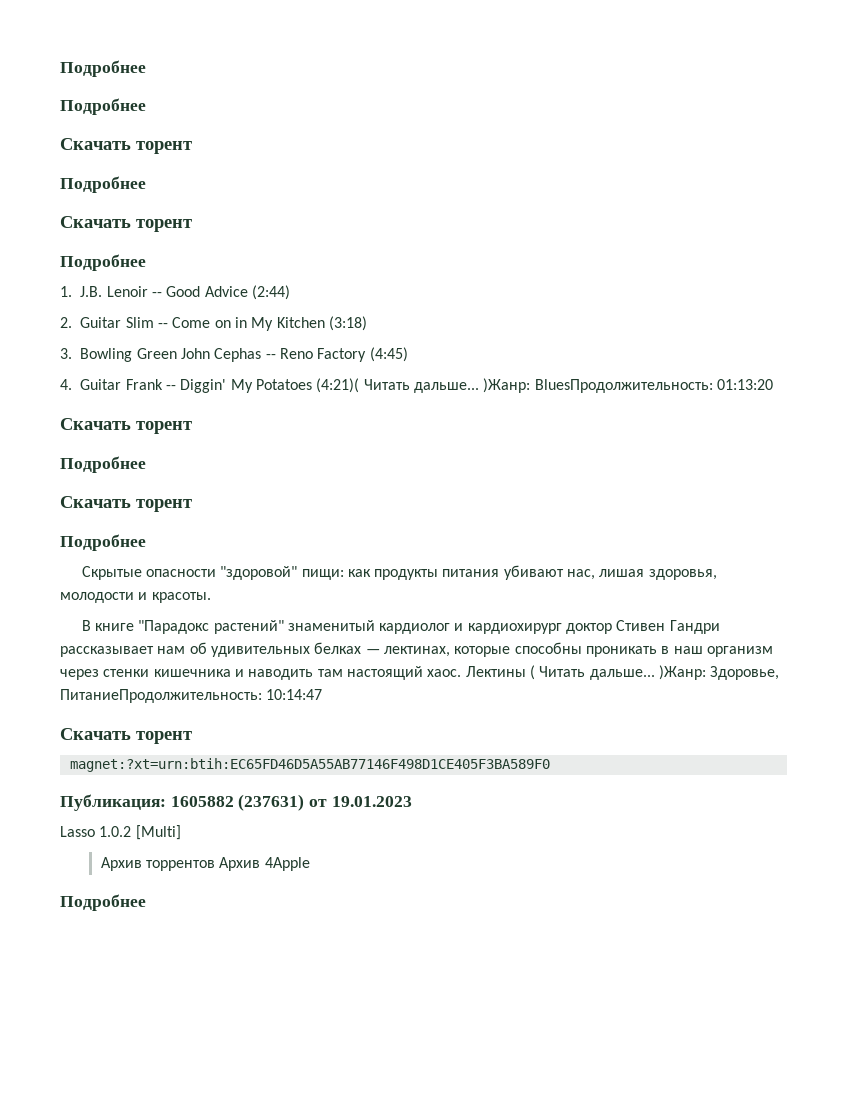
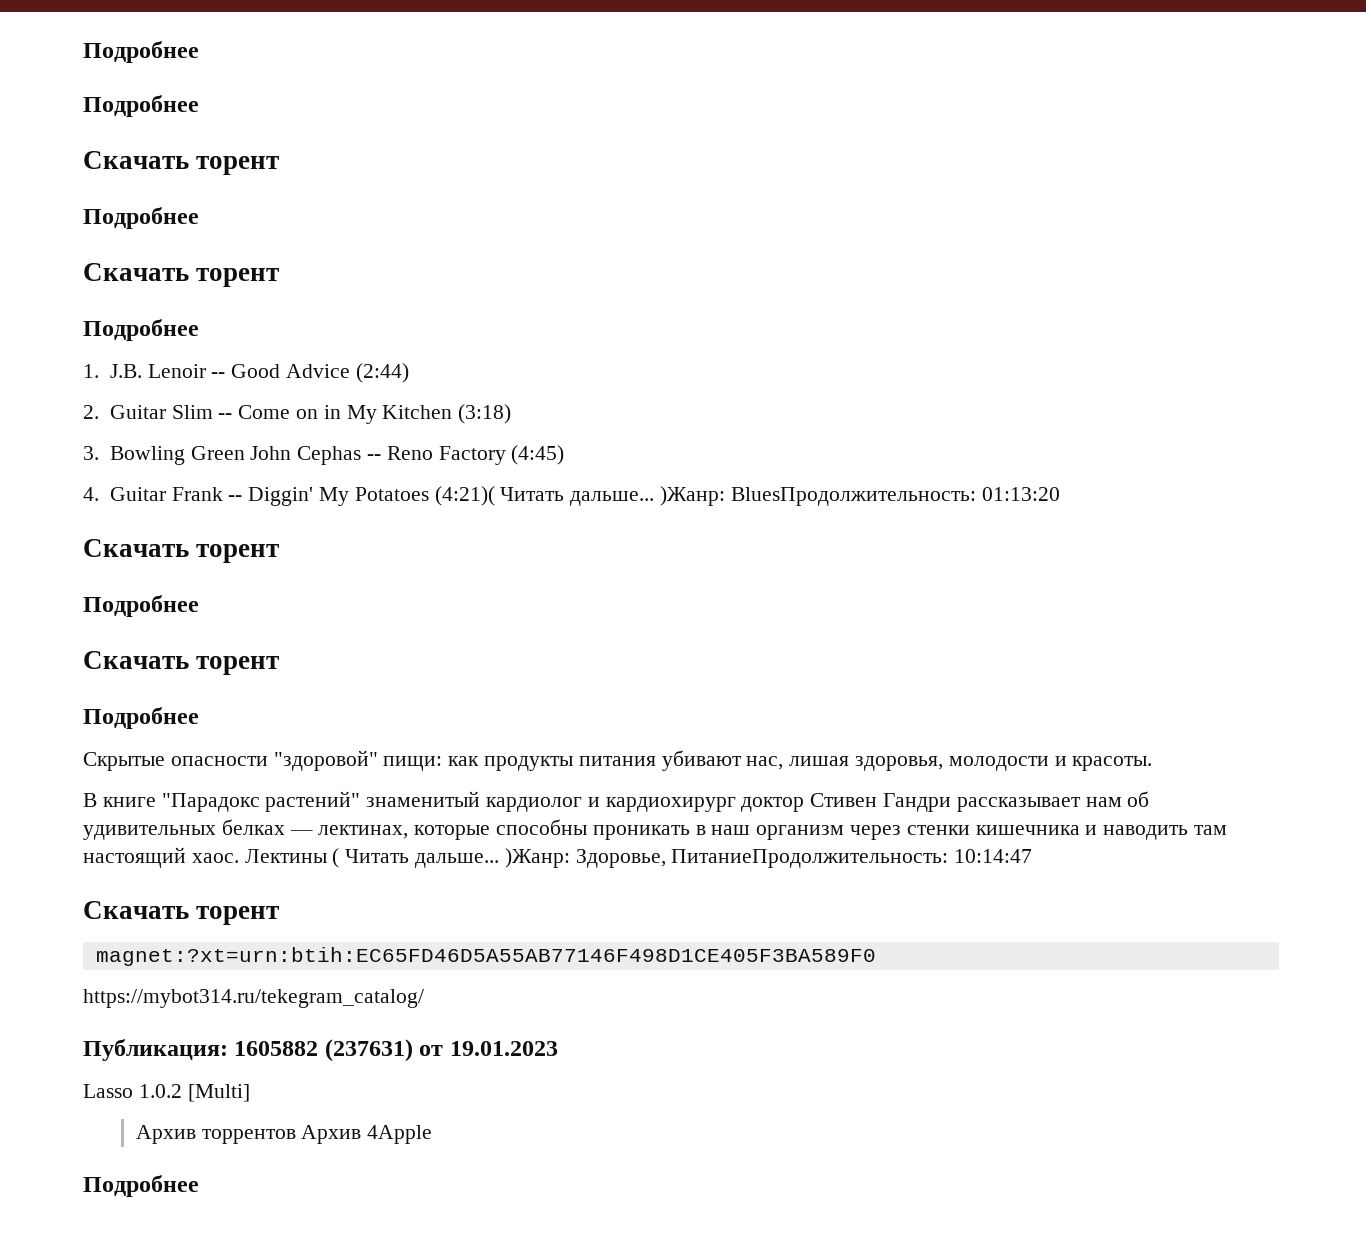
+ https://mybot314.ru/tekegram_catalog/

